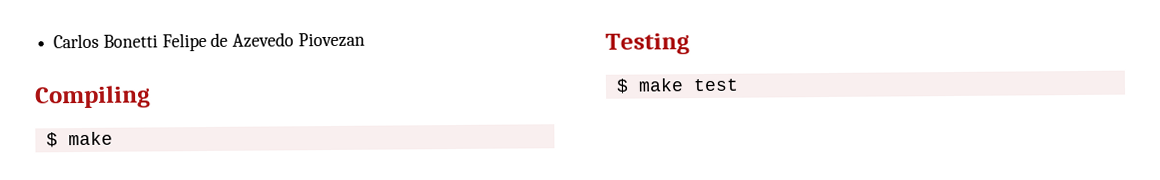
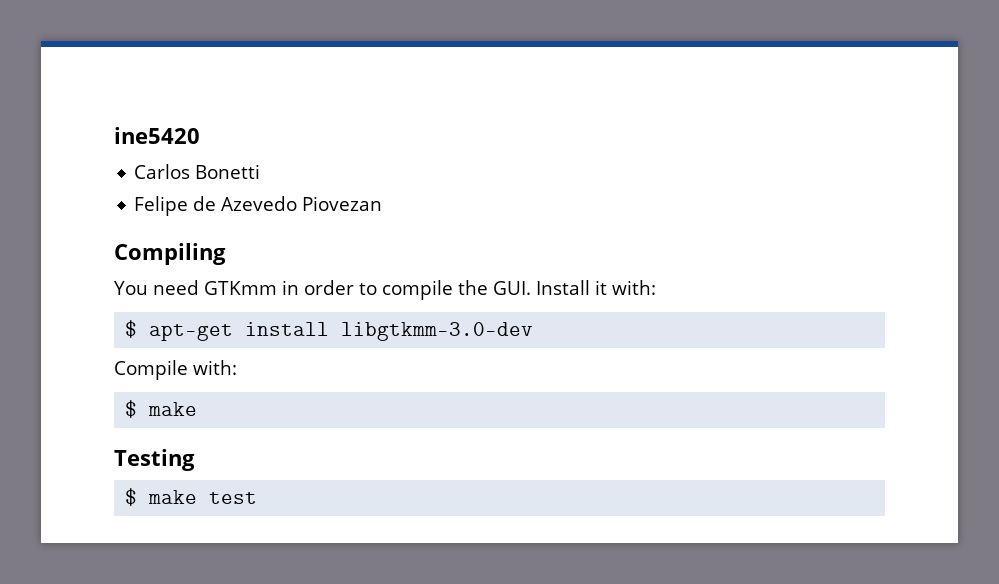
+ ine5420
- Carlos Bonetti Felipe de Azevedo Piovezan
+ Carlos Bonetti
+ Felipe de Azevedo Piovezan
+ You need GTKmm in order to compile the GUI. Install it with:
+ $ apt-get install libgtkmm-3.0-dev
+ Compile with:

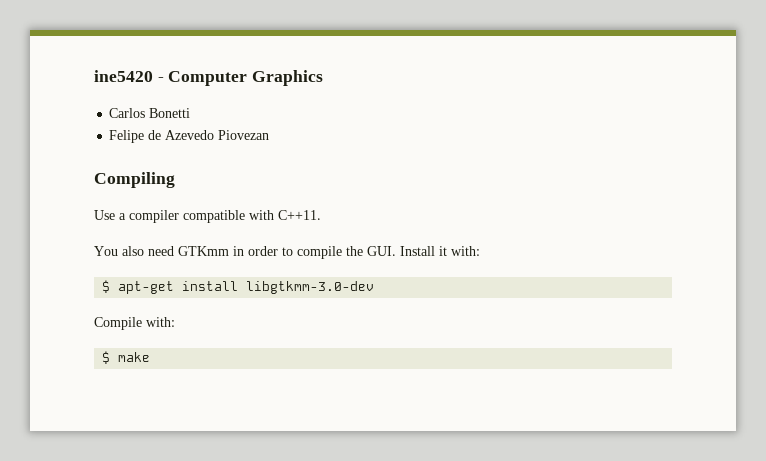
- ine5420
+ ine5420 - Computer Graphics
+ Use a compiler compatible with C++11.
- You need GTKmm in order to compile the GUI. Install it with:
+ You also need GTKmm in order to compile the GUI. Install it with:
- Testing
- $ make test

